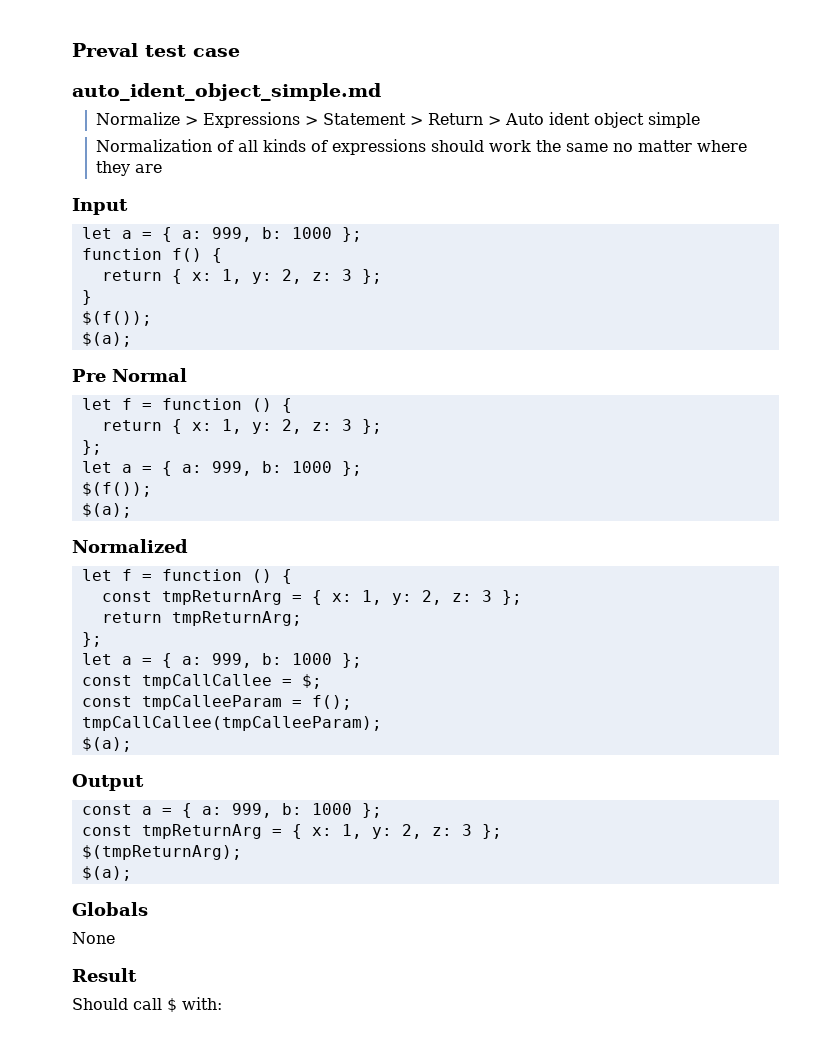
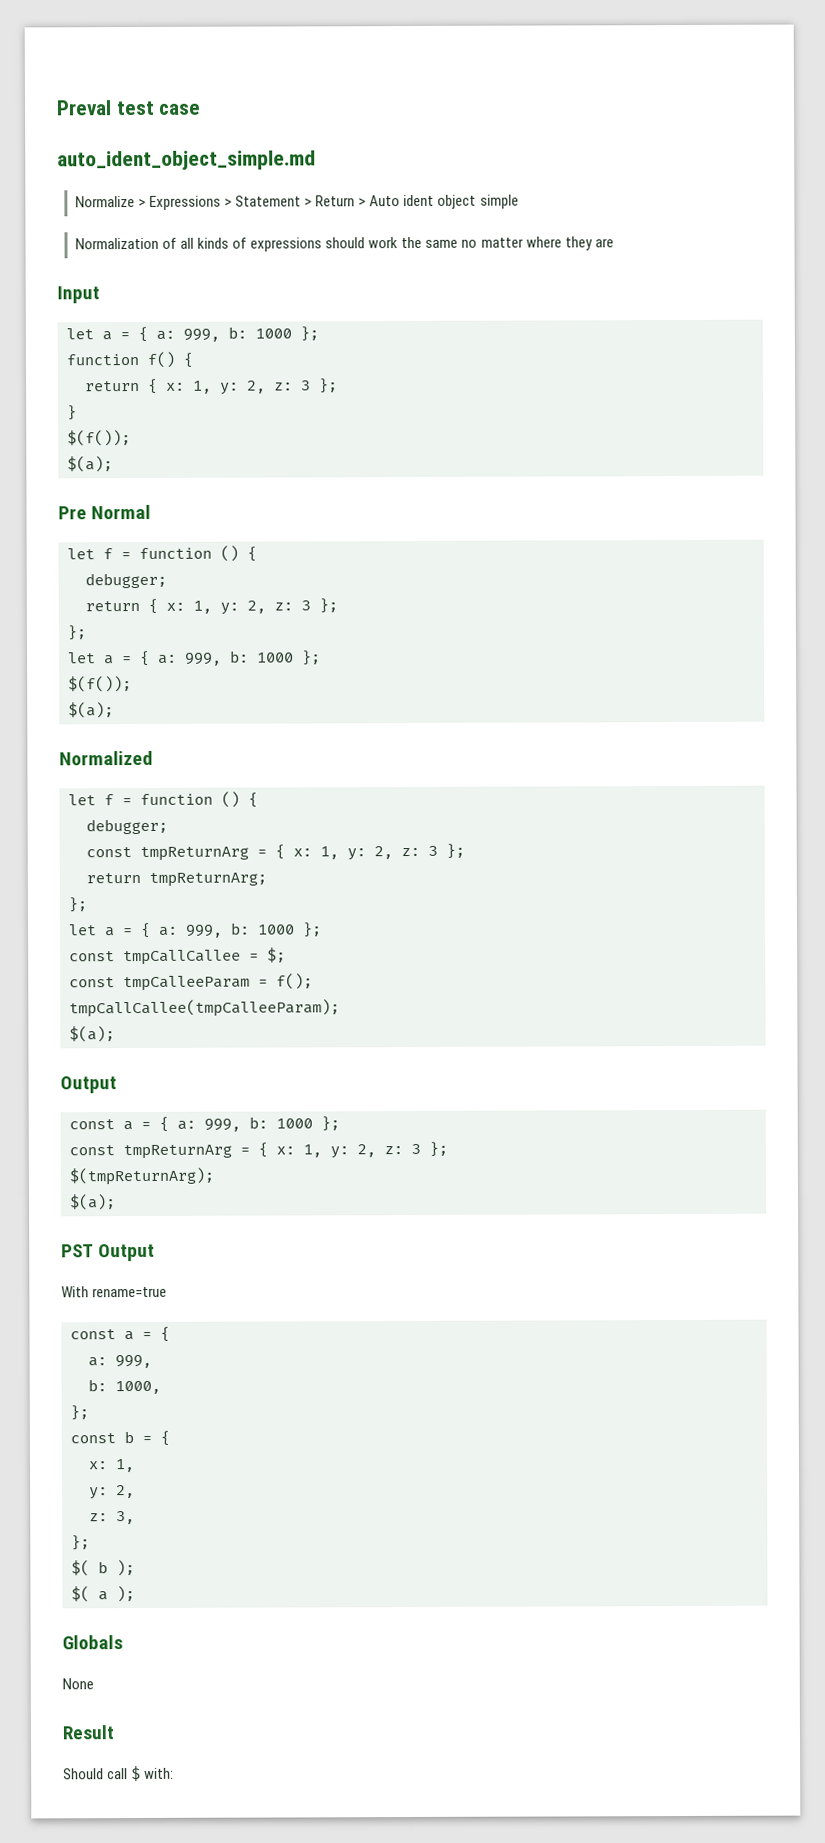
  Pre Normal
  let f = function () {
+ debugger;
  Normalized
  let f = function () {
+ debugger;
+ PST Output
+ With rename=true
+ const a = {
+ a: 999,
+ b: 1000,
+ };
+ const b = {
+ x: 1,
+ y: 2,
+ z: 3,
+ };
+ $( b );
+ $( a );

